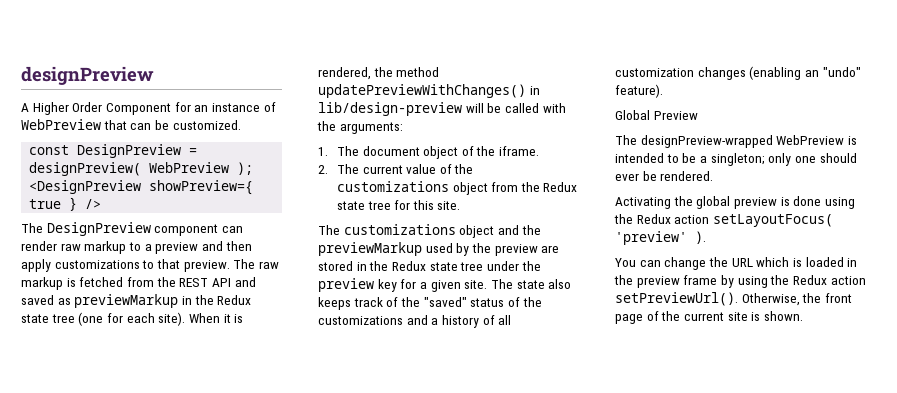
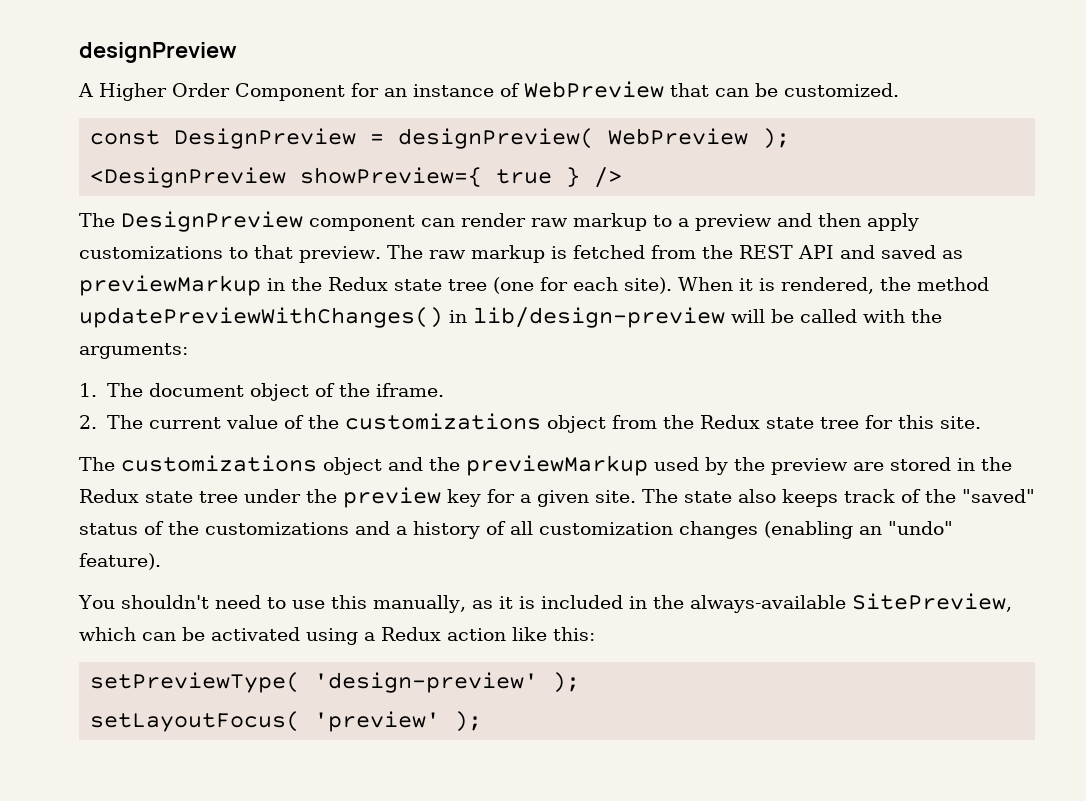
- Global Preview
- The designPreview-wrapped WebPreview is intended to be a singleton; only one should ever be rendered.
- Activating the global preview is done using the Redux action setLayoutFocus( 'preview' ).
- You can change the URL which is loaded in the preview frame by using the Redux action setPreviewUrl(). Otherwise, the front page of the current site is shown.
+ You shouldn't need to use this manually, as it is included in the always-available SitePreview, which can be activated using a Redux action like this:
+ setPreviewType( 'design-preview' );
+ setLayoutFocus( 'preview' );

